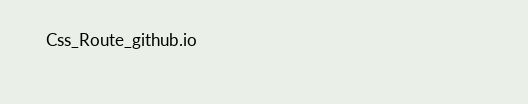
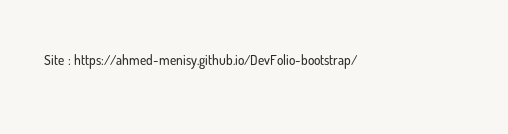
- Css_Route_github.io
+ Site : https://ahmed-menisy.github.io/DevFolio-bootstrap/

